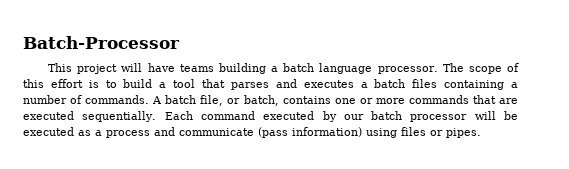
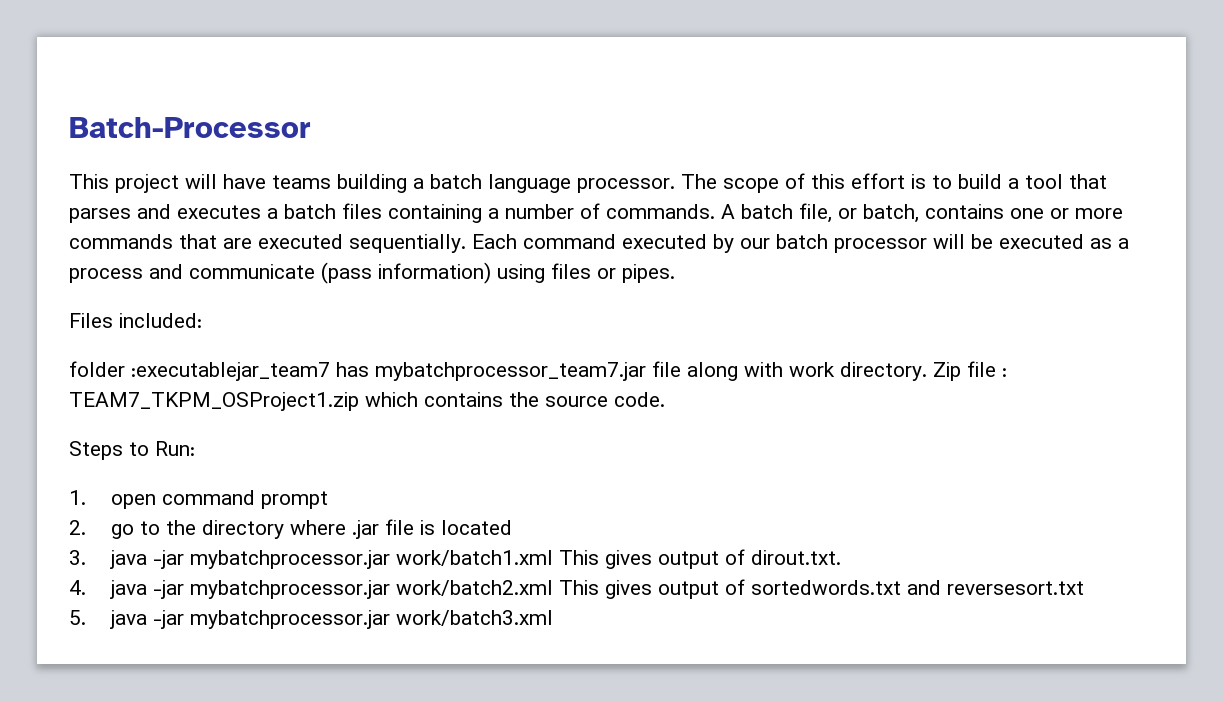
+ Files included:
+ folder :executablejar_team7 has mybatchprocessor_team7.jar file along with work directory. Zip file : TEAM7_TKPM_OSProject1.zip which contains the source code.
+ Steps to Run:
+ 1. open command prompt
+ 2. go to the directory where .jar file is located
+ 3. java -jar mybatchprocessor.jar work/batch1.xml This gives output of dirout.txt.
+ 4. java -jar mybatchprocessor.jar work/batch2.xml This gives output of sortedwords.txt and reversesort.txt
+ 5. java -jar mybatchprocessor.jar work/batch3.xml

